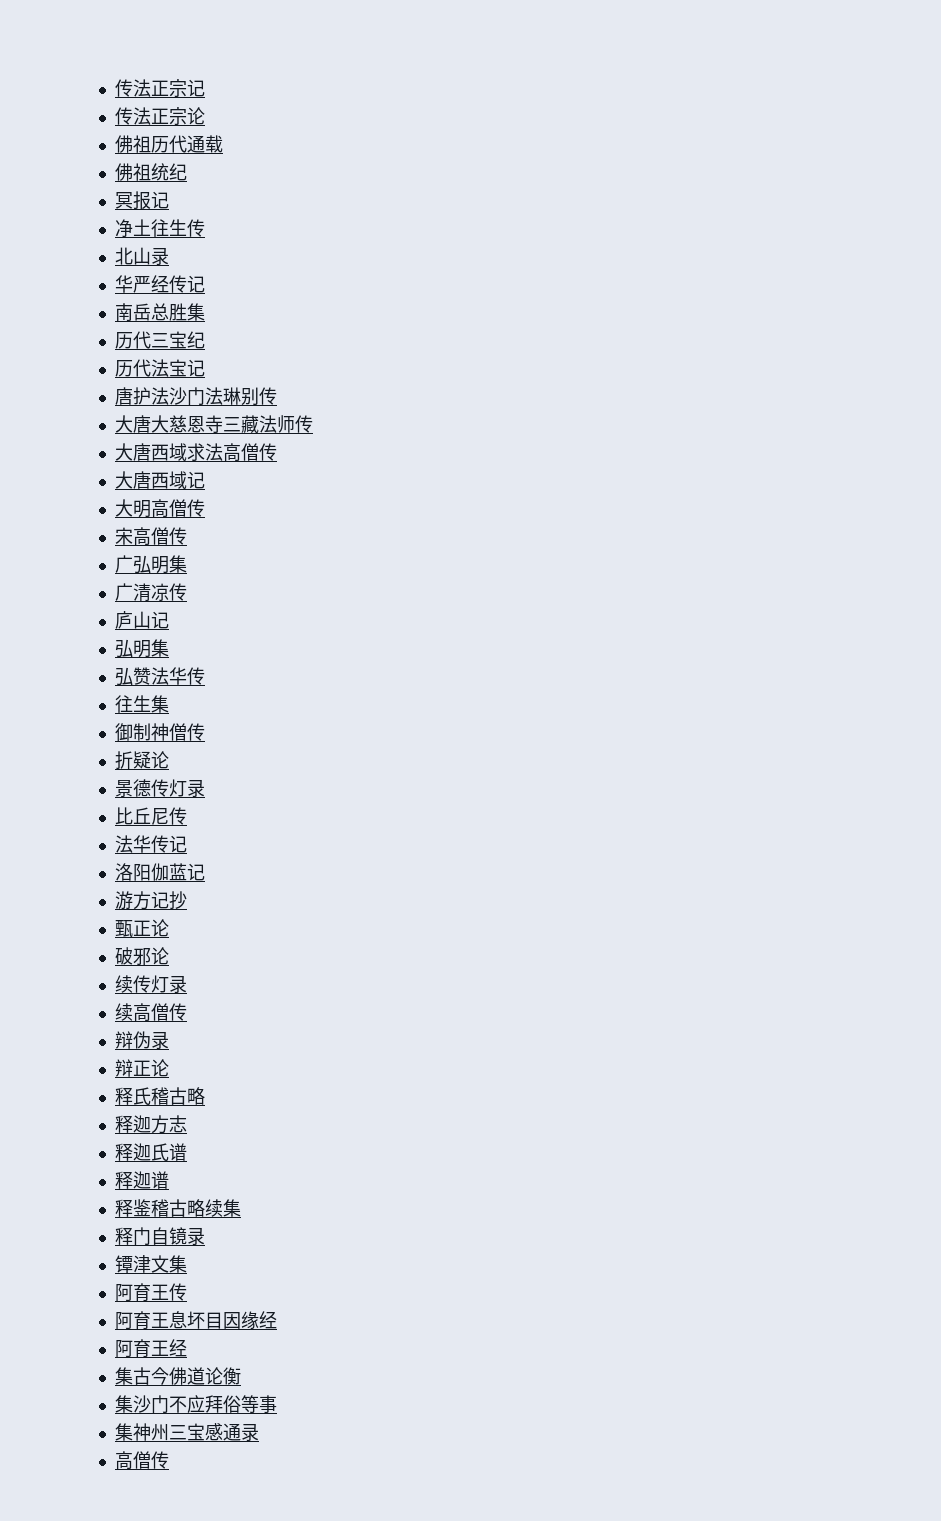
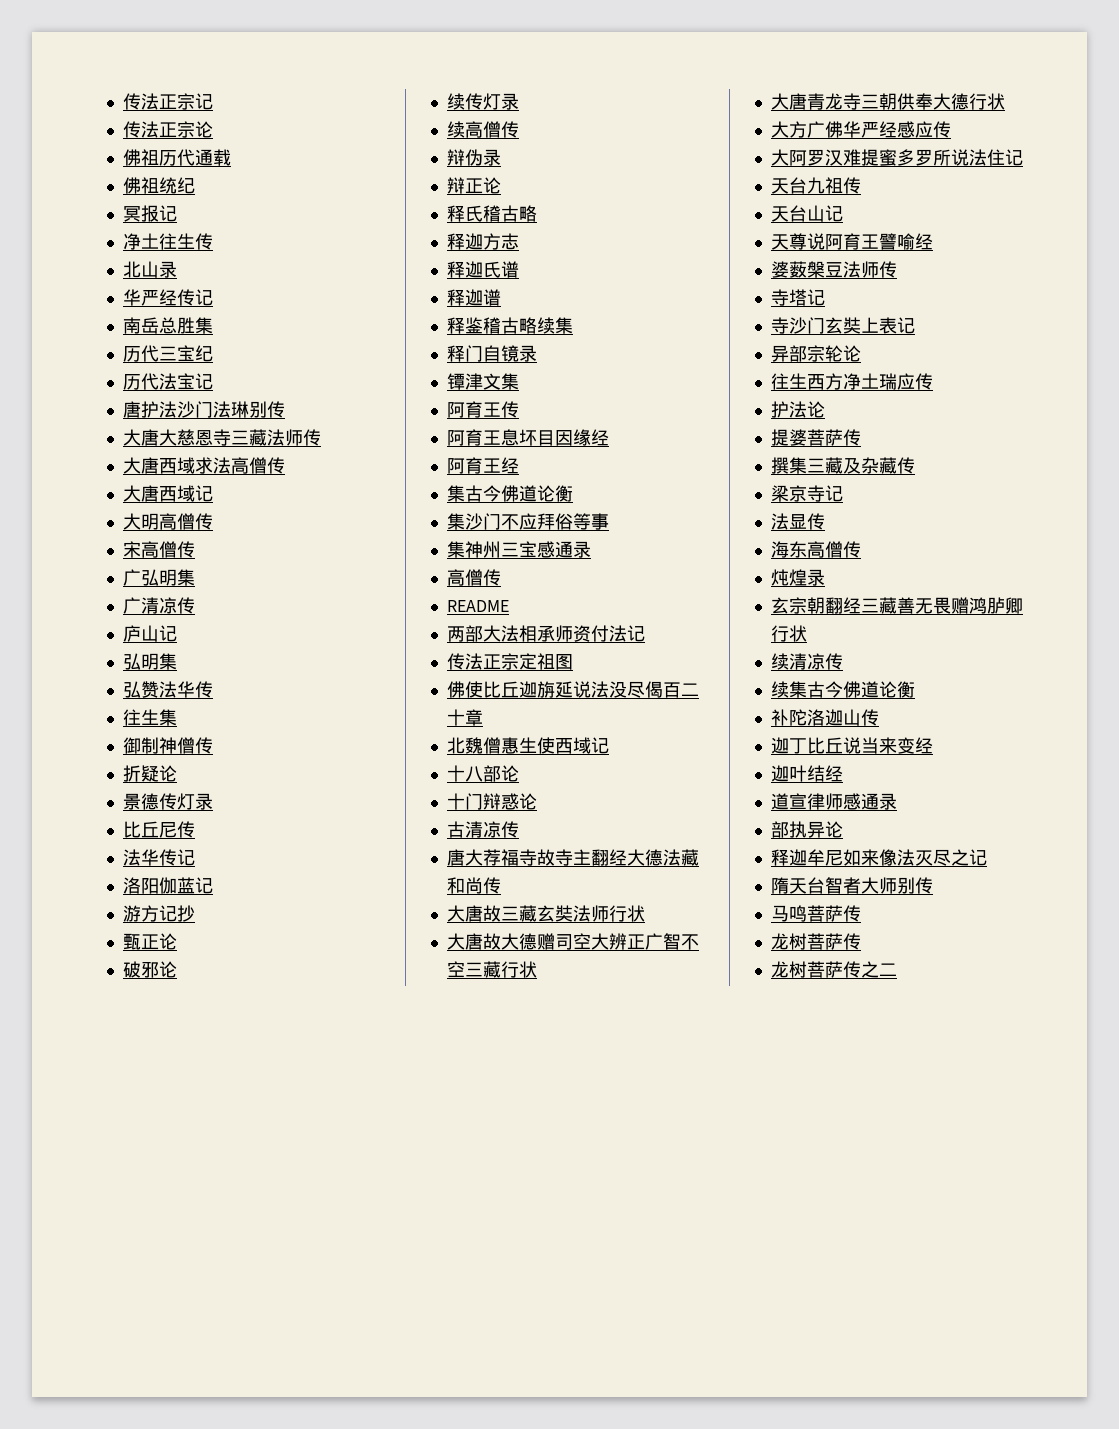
+ README
+ 两部大法相承师资付法记
+ 传法正宗定祖图
+ 佛使比丘迦旃延说法没尽偈百二十章
+ 北魏僧惠生使西域记
+ 十八部论
+ 十门辩惑论
+ 古清凉传
+ 唐大荐福寺故寺主翻经大德法藏和尚传
+ 大唐故三藏玄奘法师行状
+ 大唐故大德赠司空大辨正广智不空三藏行状
+ 大唐青龙寺三朝供奉大德行状
+ 大方广佛华严经感应传
+ 大阿罗汉难提蜜多罗所说法住记
+ 天台九祖传
+ 天台山记
+ 天尊说阿育王譬喻经
+ 婆薮槃豆法师传
+ 寺塔记
+ 寺沙门玄奘上表记
+ 异部宗轮论
+ 往生西方净土瑞应传
+ 护法论
+ 提婆菩萨传
+ 撰集三藏及杂藏传
+ 梁京寺记
+ 法显传
+ 海东高僧传
+ 炖煌录
+ 玄宗朝翻经三藏善无畏赠鸿胪卿行状
+ 续清凉传
+ 续集古今佛道论衡
+ 补陀洛迦山传
+ 迦丁比丘说当来变经
+ 迦叶结经
+ 道宣律师感通录
+ 部执异论
+ 释迦牟尼如来像法灭尽之记
+ 隋天台智者大师别传
+ 马鸣菩萨传
+ 龙树菩萨传
+ 龙树菩萨传之二

